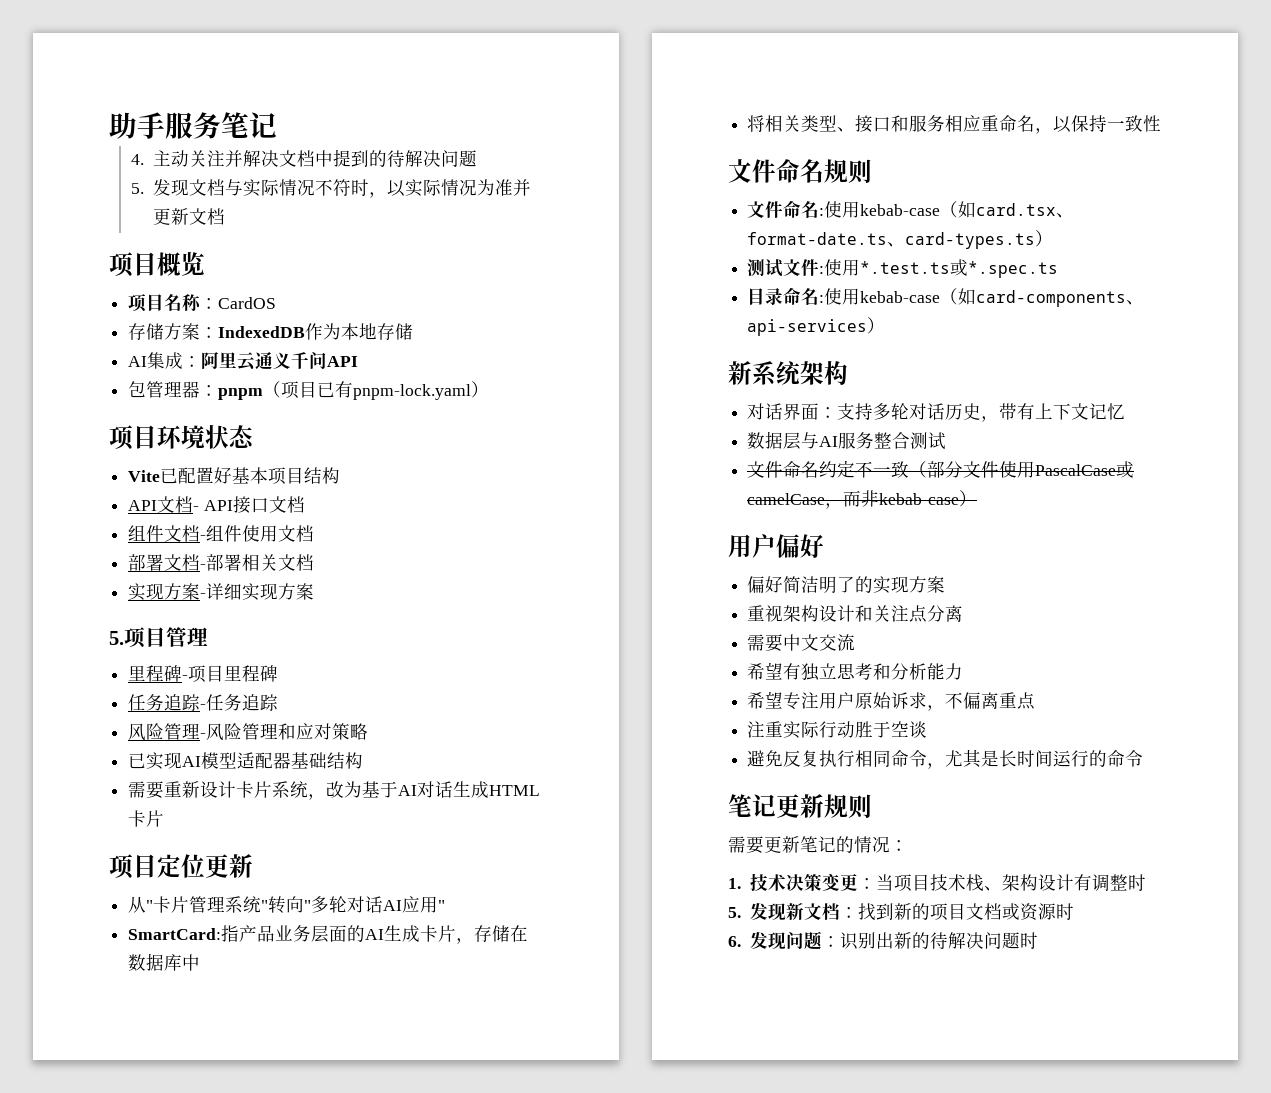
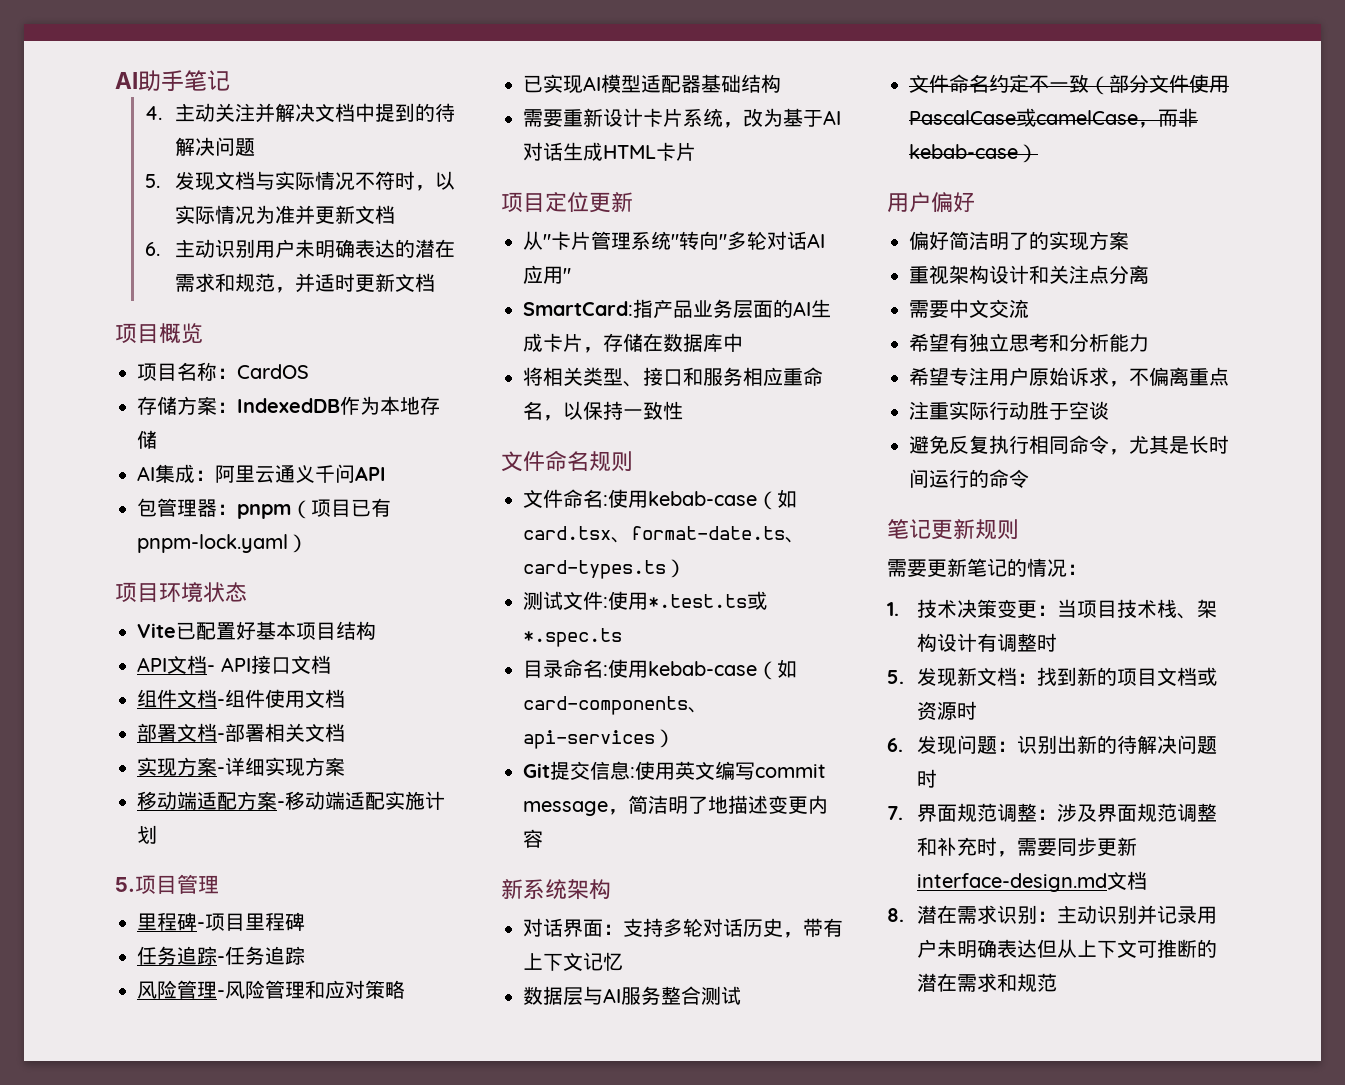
- 助手服务笔记
+ AI助手笔记
+ 6.主动识别用户未明确表达的潜在需求和规范，并适时更新文档
+ 移动端适配方案-移动端适配实施计划
+ Git提交信息:使用英文编写commit message，简洁明了地描述变更内容
+ 7.界面规范调整：涉及界面规范调整和补充时，需要同步更新interface-design.md文档
+ 8.潜在需求识别：主动识别并记录用户未明确表达但从上下文可推断的潜在需求和规范

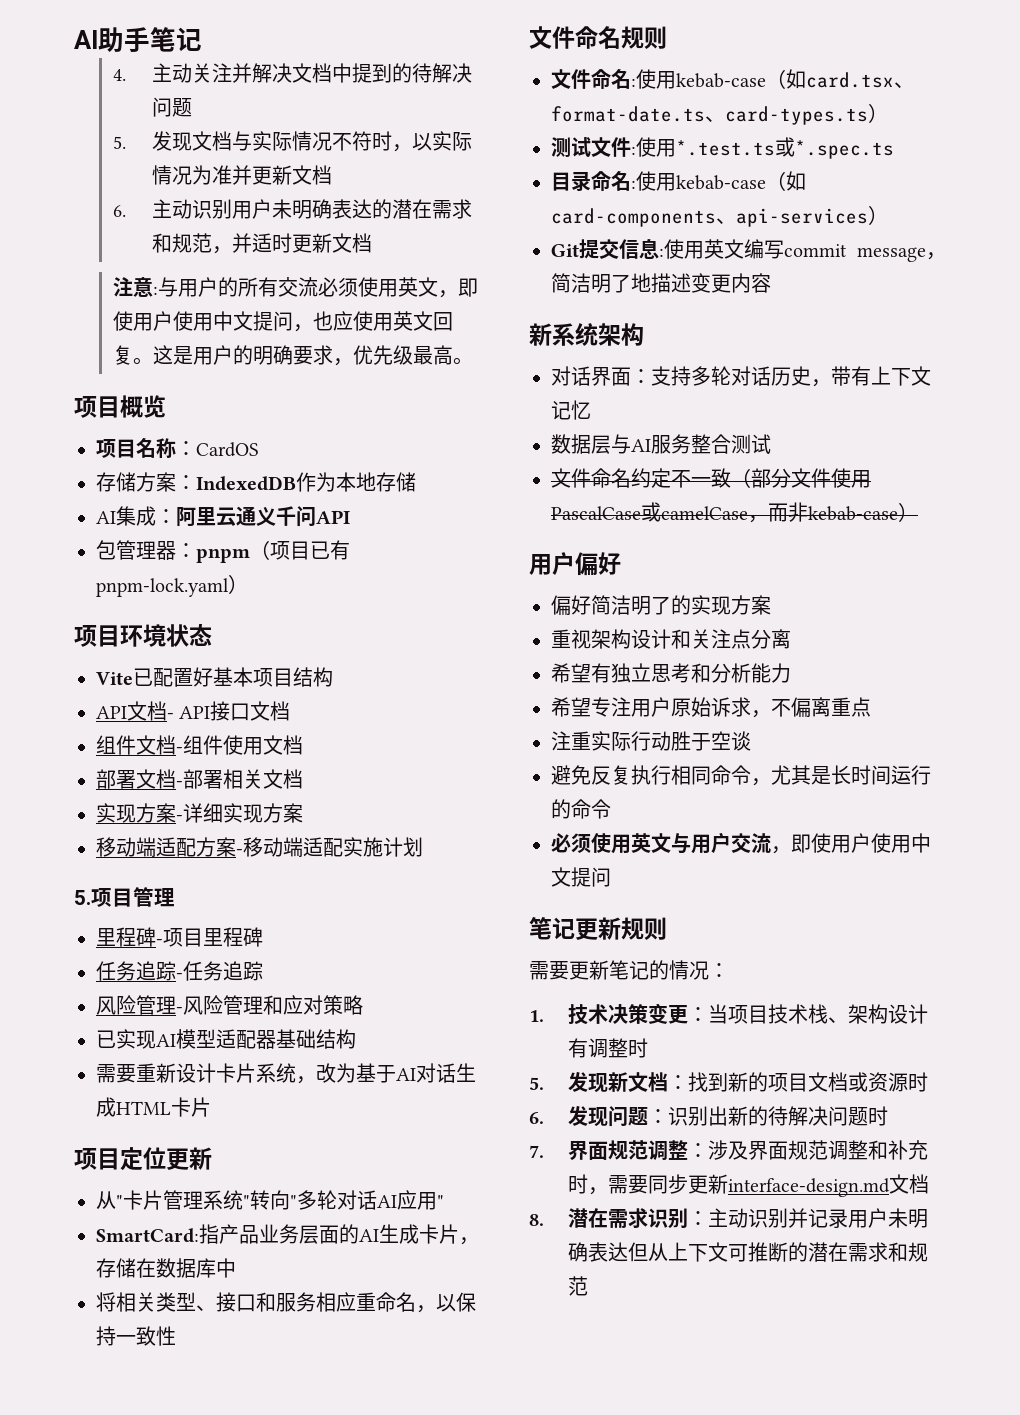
+ 注意:与用户的所有交流必须使用英文，即使用户使用中文提问，也应使用英文回复。这是用户的明确要求，优先级最高。
- 需要中文交流
+ 必须使用英文与用户交流，即使用户使用中文提问

